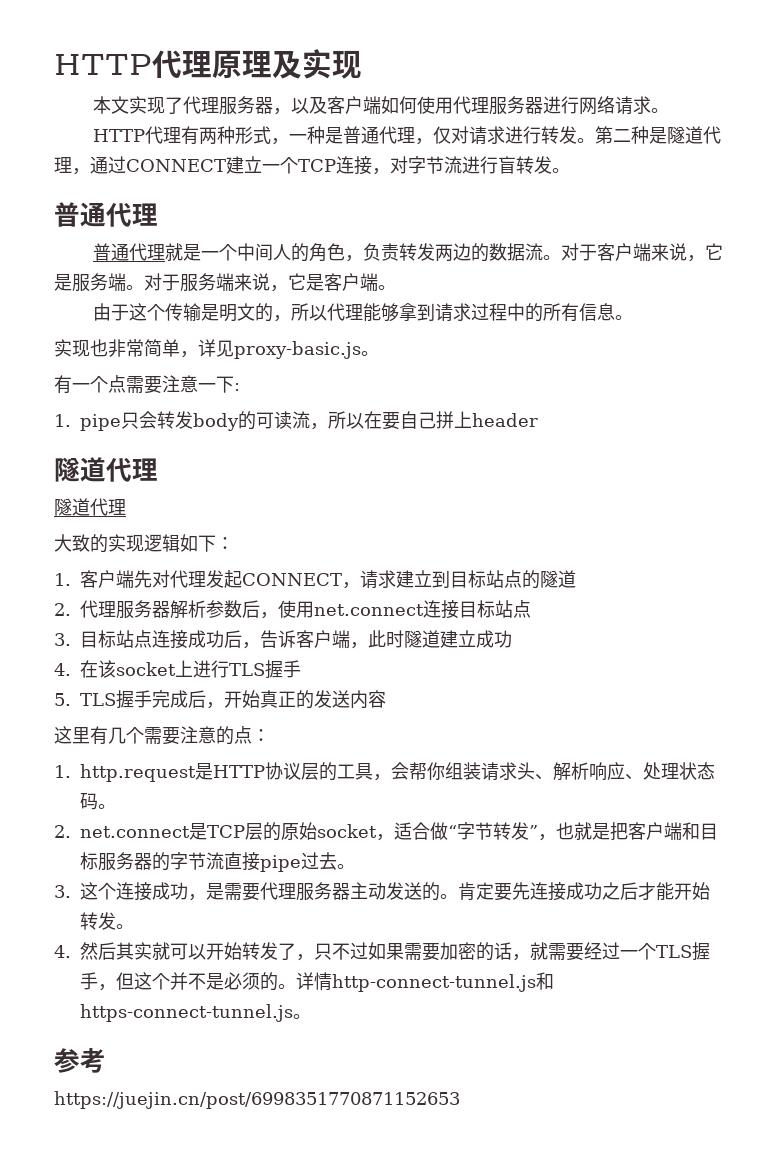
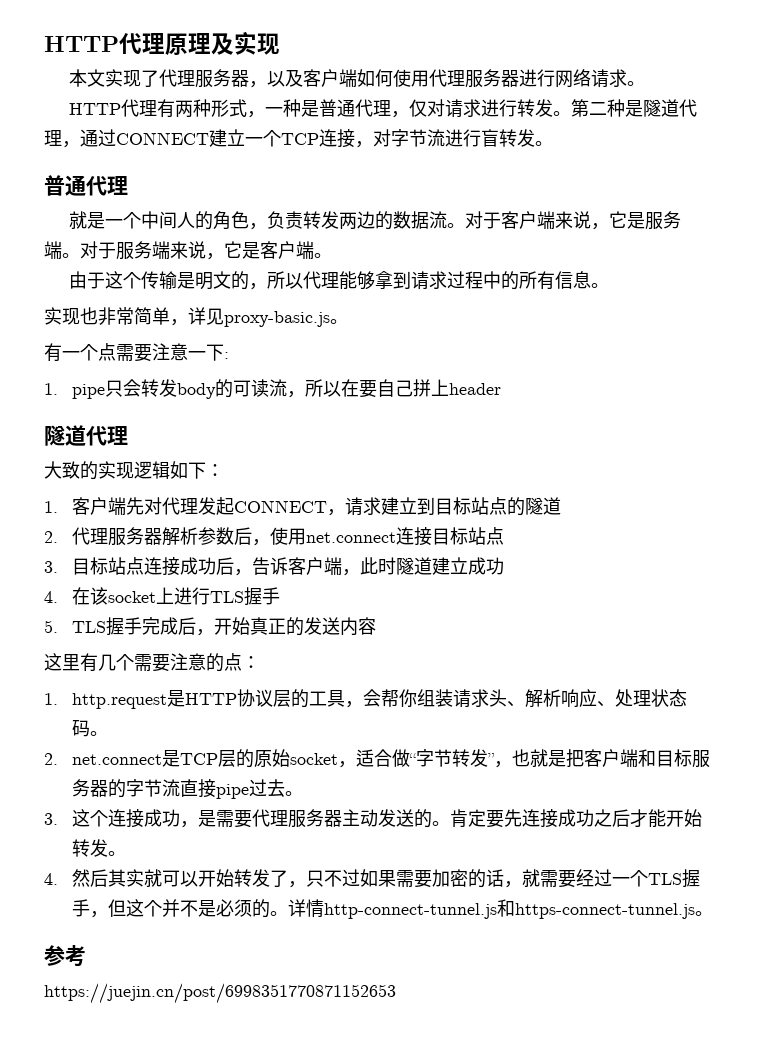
- 普通代理就是一个中间人的角色，负责转发两边的数据流。
+ 就是一个中间人的角色，负责转发两边的数据流。
  1. pipe只会转发body的可读流，所以在要自己拼上header
- 隧道代理

